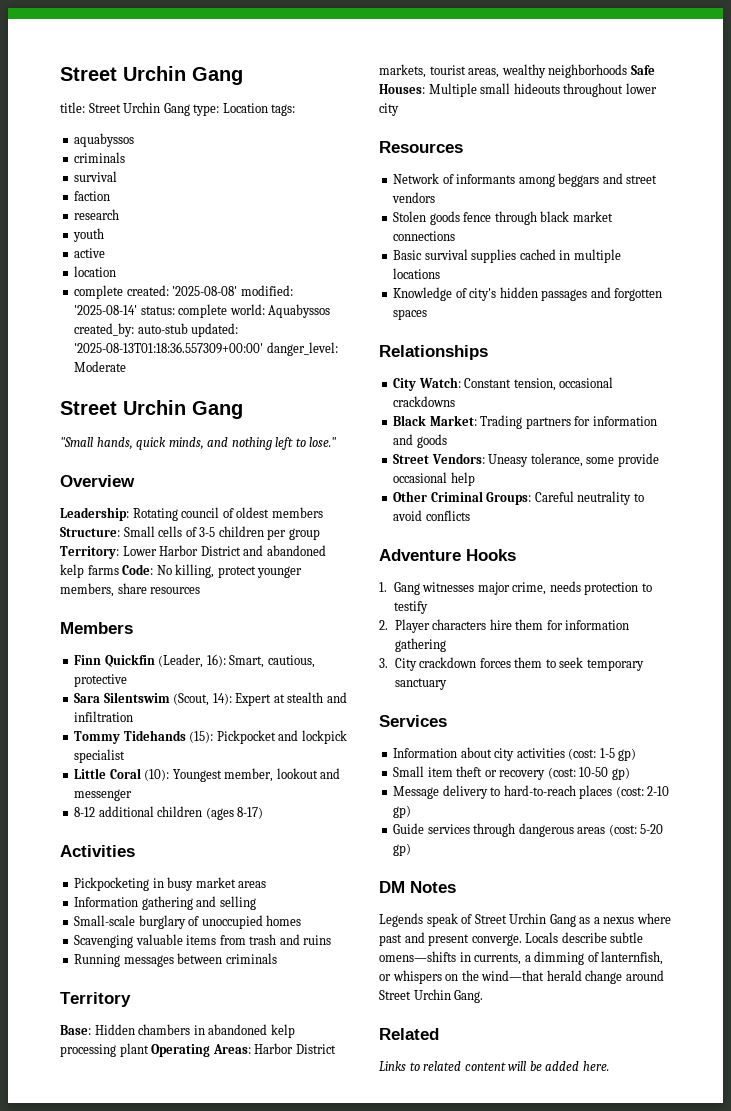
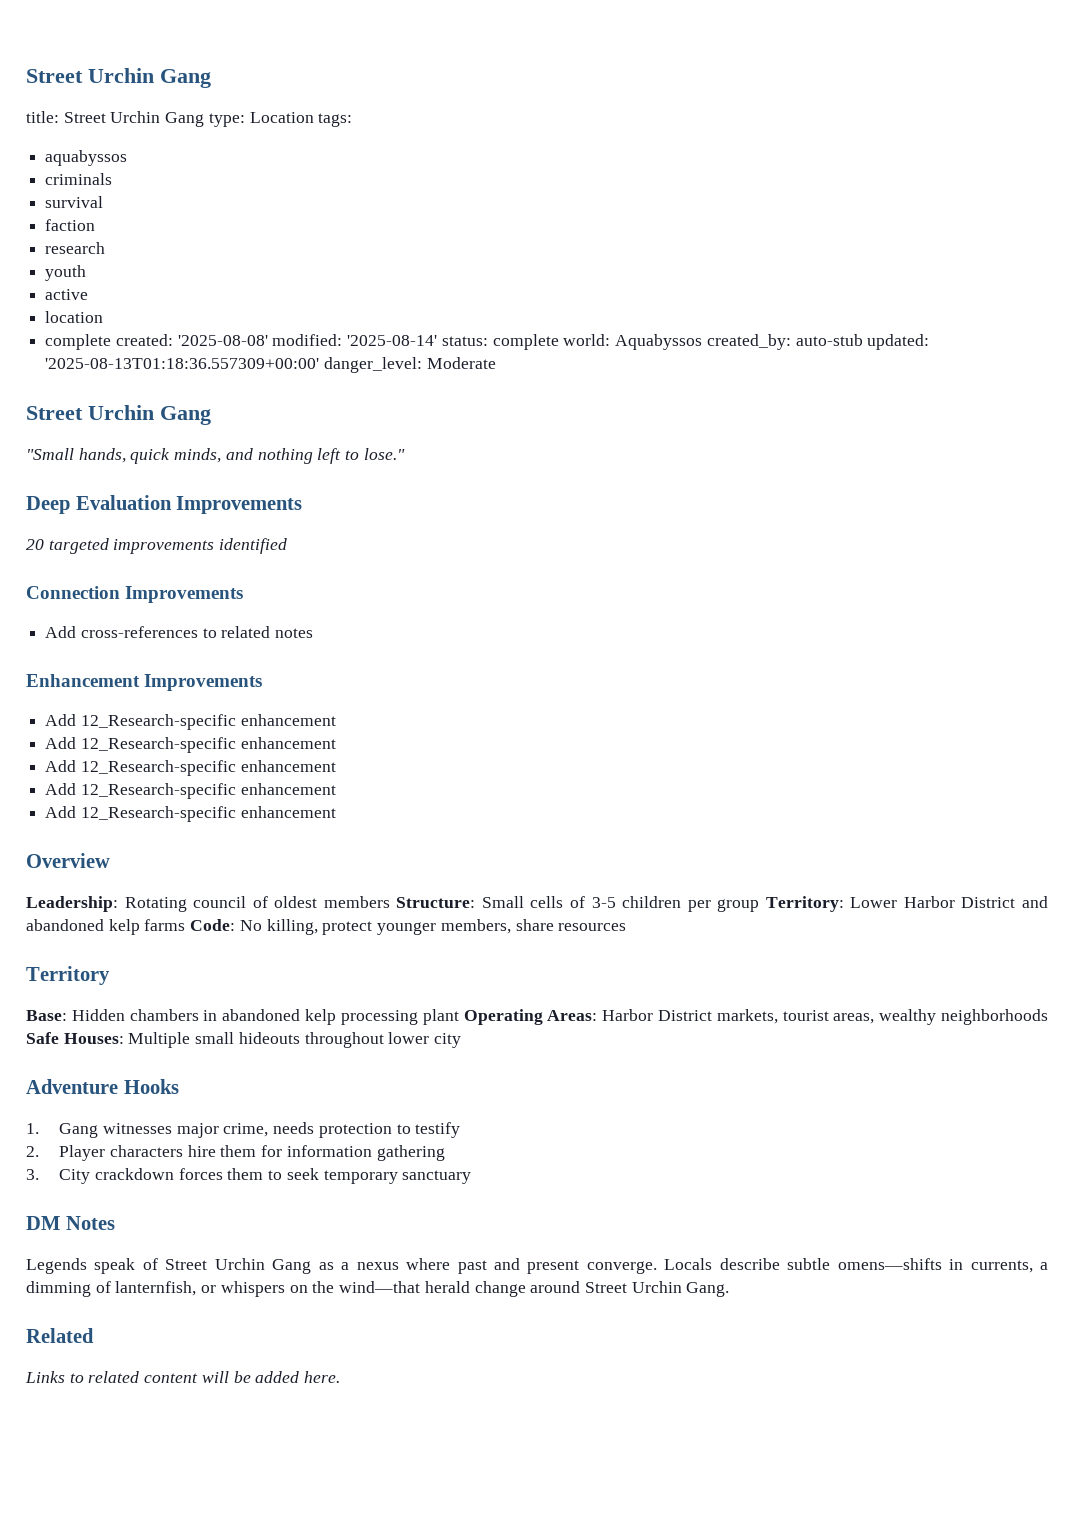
+ Deep Evaluation Improvements
+ 20 targeted improvements identified
+ Connection Improvements
+ Add cross-references to related notes
+ Enhancement Improvements
+ Add 12_Research-specific enhancement
+ Add 12_Research-specific enhancement
+ Add 12_Research-specific enhancement
+ Add 12_Research-specific enhancement
+ Add 12_Research-specific enhancement
- Members
- Finn Quickfin (Leader, 16): Smart, cautious, protective
- Sara Silentswim (Scout, 14): Expert at stealth and infiltration
- Tommy Tidehands (15): Pickpocket and lockpick specialist
- Little Coral (10): Youngest member, lookout and messenger
- 8-12 additional children (ages 8-17)
- Activities
- Pickpocketing in busy market areas
- Information gathering and selling
- Small-scale burglary of unoccupied homes
- Scavenging valuable items from trash and ruins
- Running messages between criminals
- Resources
- Network of informants among beggars and street vendors
- Stolen goods fence through black market connections
- Basic survival supplies cached in multiple locations
- Knowledge of city's hidden passages and forgotten spaces
- Relationships
- City Watch: Constant tension, occasional crackdowns
- Black Market: Trading partners for information and goods
- Street Vendors: Uneasy tolerance, some provide occasional help
- Other Criminal Groups: Careful neutrality to avoid conflicts
- Services
- Information about city activities (cost: 1-5 gp)
- Small item theft or recovery (cost: 10-50 gp)
- Message delivery to hard-to-reach places (cost: 2-10 gp)
- Guide services through dangerous areas (cost: 5-20 gp)

